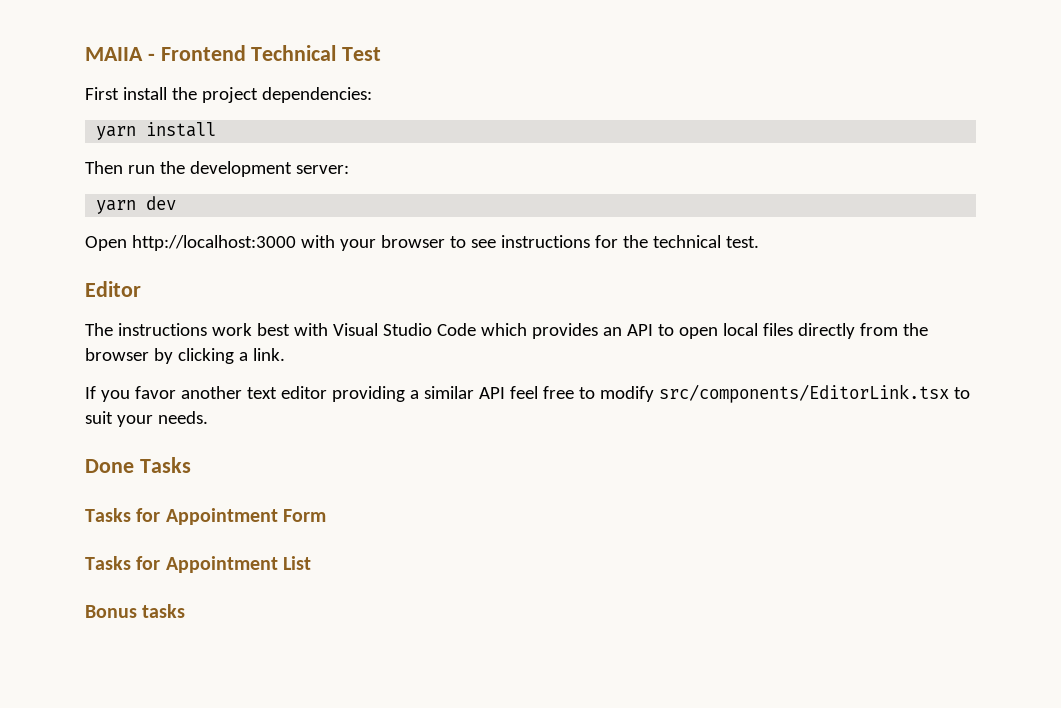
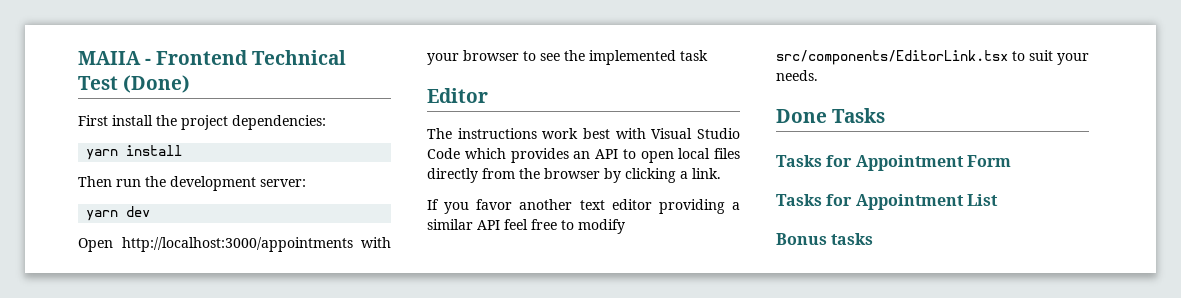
- MAIIA - Frontend Technical Test
+ MAIIA - Frontend Technical Test (Done)
- Open http://localhost:3000 with your browser to see instructions for the technical test.
+ Open http://localhost:3000/appointments with your browser to see the implemented task

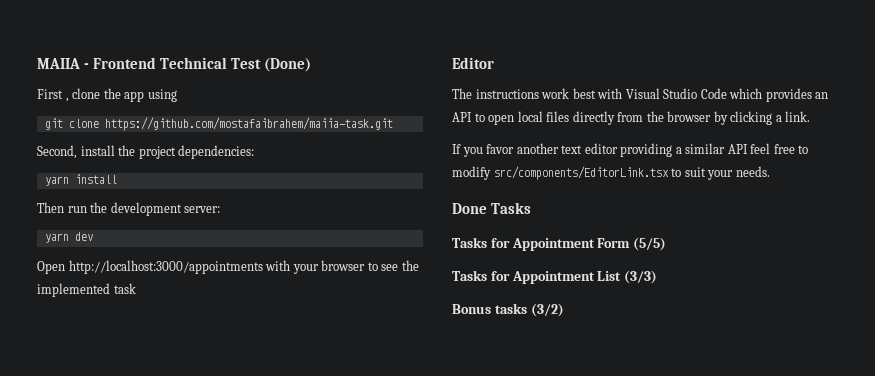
- First install the project dependencies:
+ First , clone the app using
+ git clone https://github.com/mostafaibrahem/maiia-task.git
+ Second, install the project dependencies:
- Tasks for Appointment Form
+ Tasks for Appointment Form (5/5)
- Tasks for Appointment List
+ Tasks for Appointment List (3/3)
- Bonus tasks
+ Bonus tasks (3/2)

